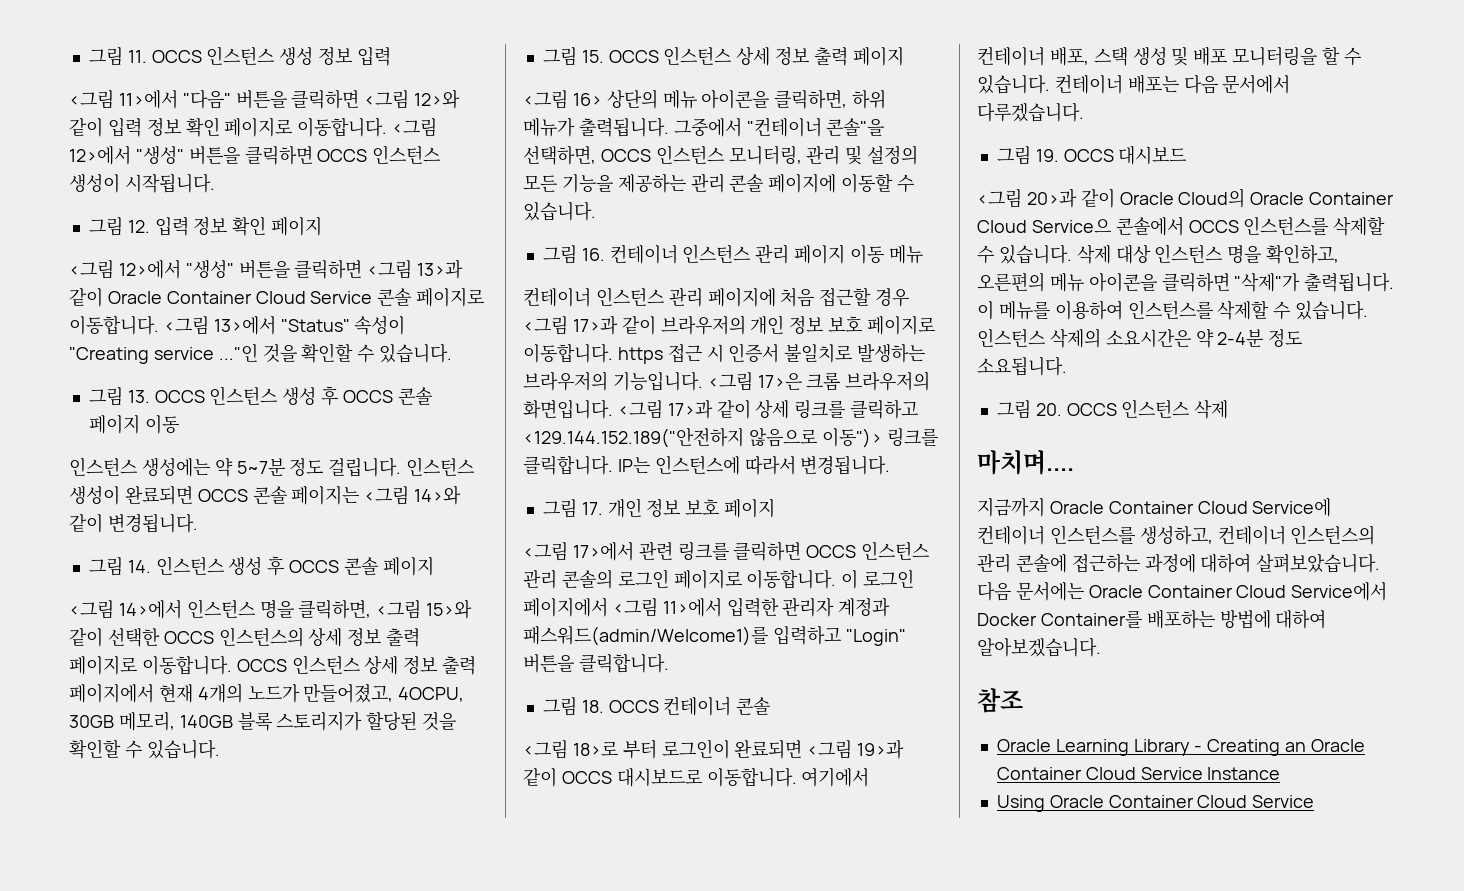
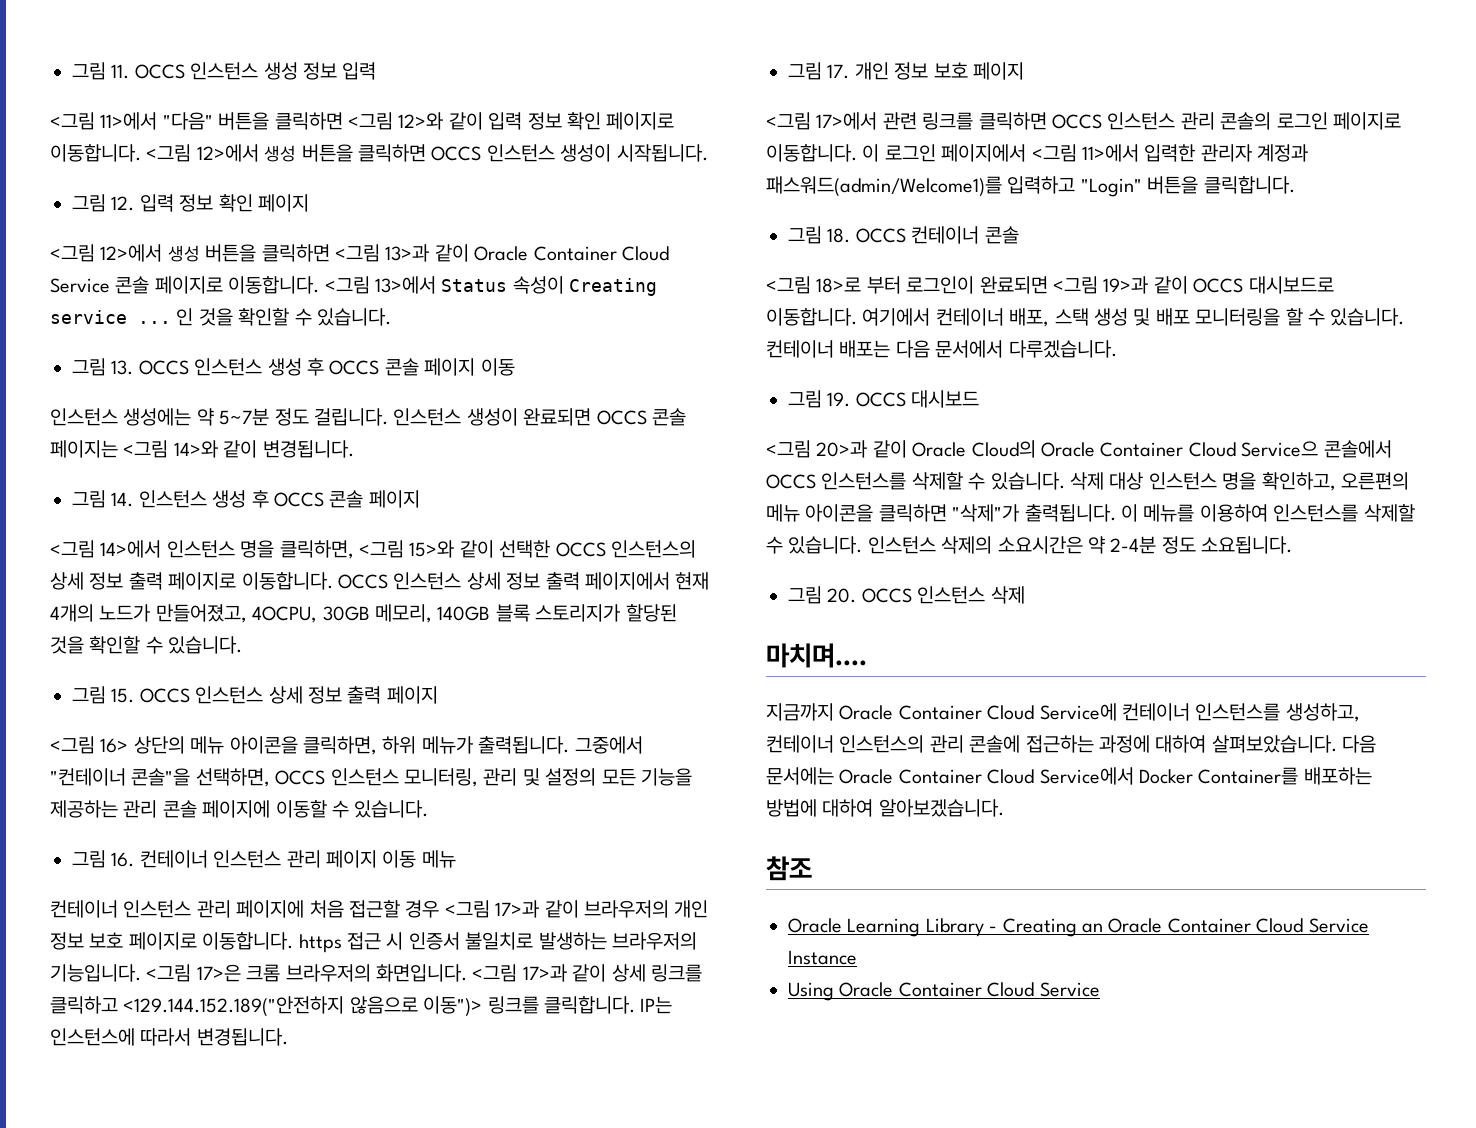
- <그림 12>에서 "생성" 버튼을 클릭하면 OCCS 인스턴스 생성이 시작됩니다.
+ <그림 12>에서 생성 버튼을 클릭하면 OCCS 인스턴스 생성이 시작됩니다.
- <그림 12>에서 "생성" 버튼을 클릭하면 <그림 13>과 같이 Oracle Container Cloud Service 콘솔 페이지로 이동합니다.
+ <그림 12>에서 생성 버튼을 클릭하면 <그림 13>과 같이 Oracle Container Cloud Service 콘솔 페이지로 이동합니다.
- <그림 13>에서 "Status" 속성이 "Creating service ..."인 것을 확인할 수 있습니다.
+ <그림 13>에서 Status 속성이 Creating service ... 인 것을 확인할 수 있습니다.

